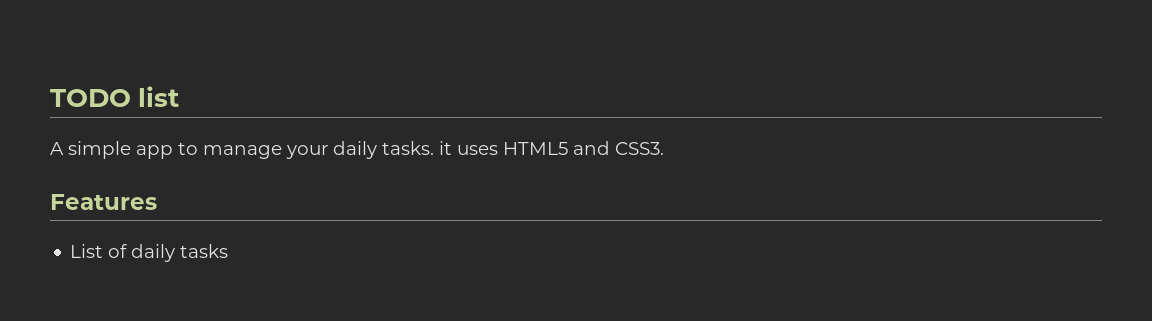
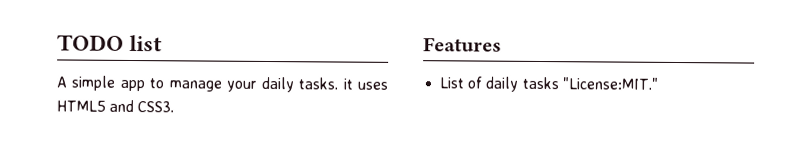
- List of daily tasks
+ List of daily tasks "License:MIT."

